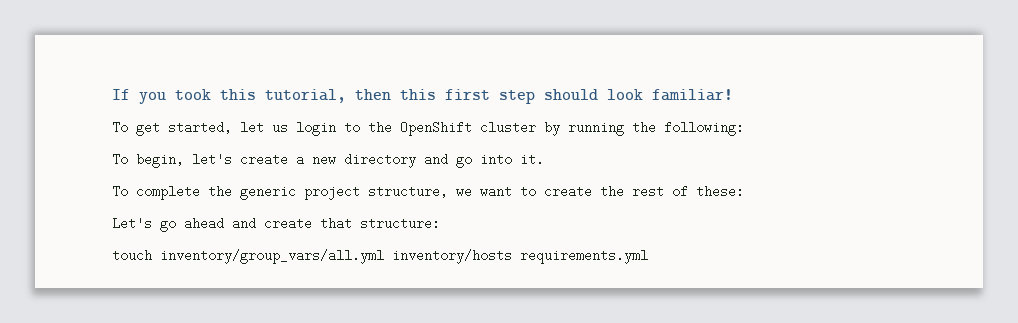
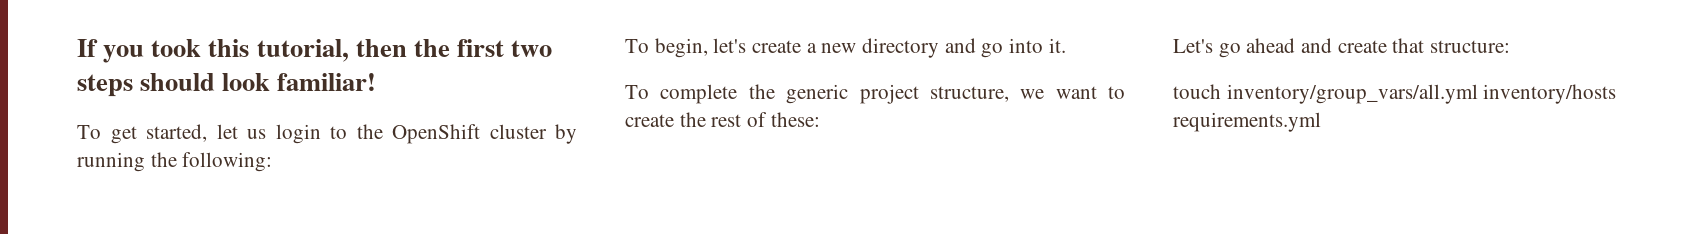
- If you took this tutorial, then this first step should look familiar!
+ If you took this tutorial, then the first two steps should look familiar!

